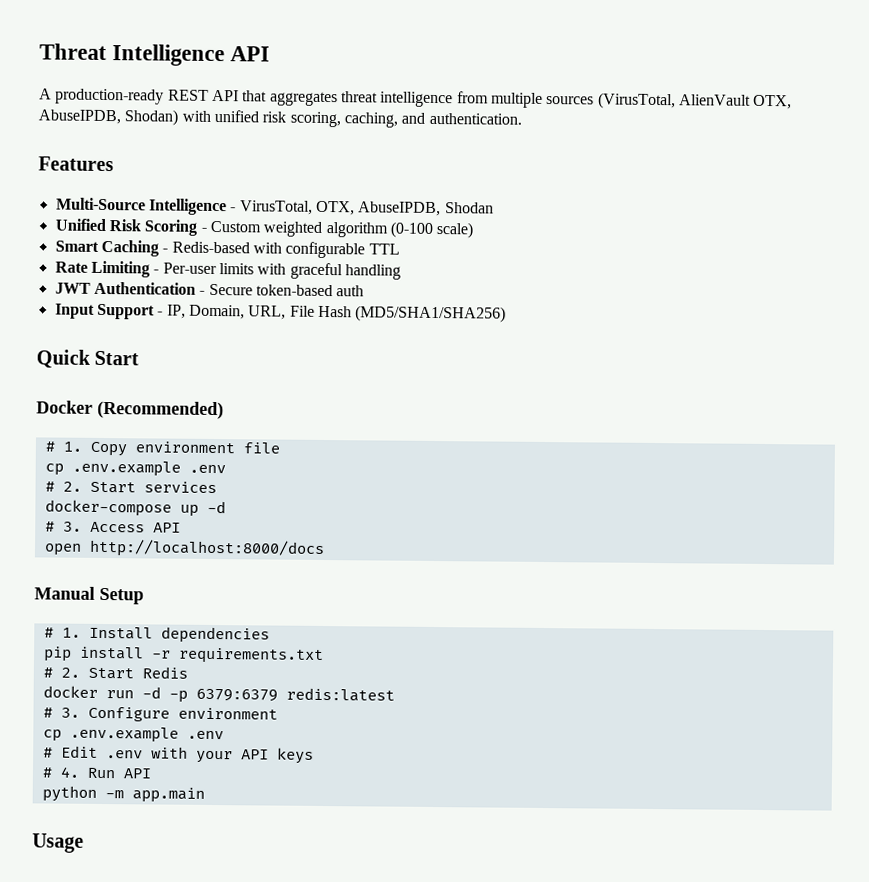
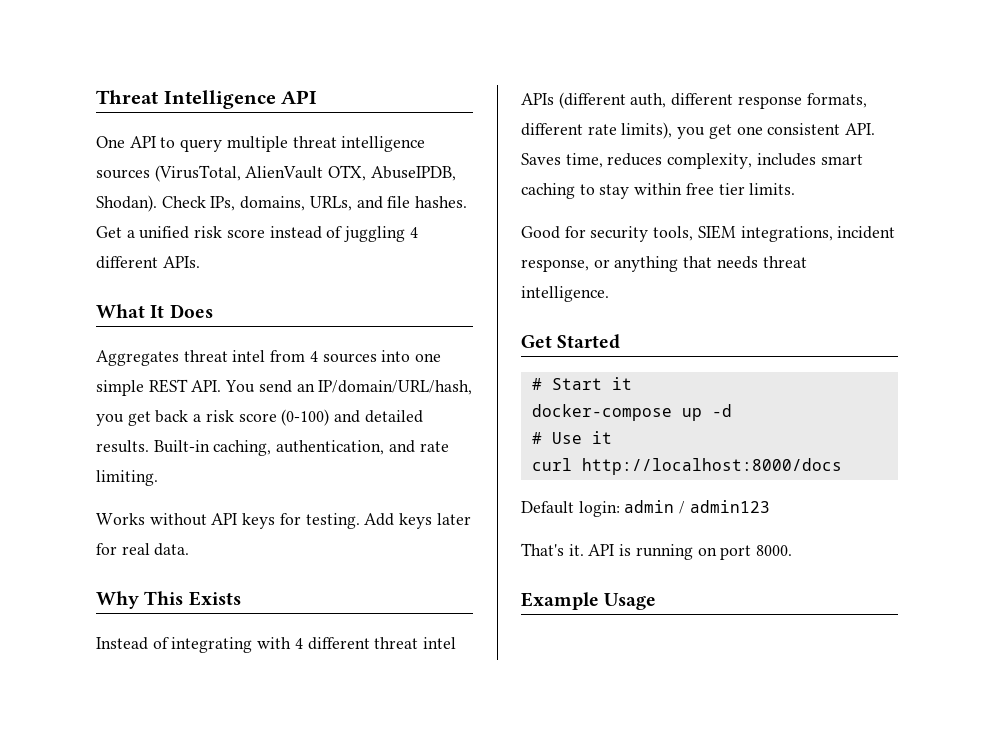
- A production-ready REST API that aggregates threat intelligence from multiple sources (VirusTotal, AlienVault OTX, AbuseIPDB, Shodan) with unified risk scoring, caching, and authentication.
- Features
- Multi-Source Intelligence - VirusTotal, OTX, AbuseIPDB, Shodan
- Unified Risk Scoring - Custom weighted algorithm (0-100 scale)
- Smart Caching - Redis-based with configurable TTL
- Rate Limiting - Per-user limits with graceful handling
- JWT Authentication - Secure token-based auth
- Input Support - IP, Domain, URL, File Hash (MD5/SHA1/SHA256)
- Quick Start
- Docker (Recommended)
- # 1. Copy environment file
- cp .env.example .env
- # 2. Start services
+ One API to query multiple threat intelligence sources (VirusTotal, AlienVault OTX, AbuseIPDB, Shodan). Check IPs, domains, URLs, and file hashes. Get a unified risk score instead of juggling 4 different APIs.
+ What It Does
+ Aggregates threat intel from 4 sources into one simple REST API. You send an IP/domain/URL/hash, you get back a risk score (0-100) and detailed results. Built-in caching, authentication, and rate limiting.
+ Works without API keys for testing. Add keys later for real data.
+ Why This Exists
+ Instead of integrating with 4 different threat intel APIs (different auth, different response formats, different rate limits), you get one consistent API. Saves time, reduces complexity, includes smart caching to stay within free tier limits.
+ Good for security tools, SIEM integrations, incident response, or anything that needs threat intelligence.
+ Get Started
+ # Start it
  docker-compose up -d
- # 3. Access API
- open http://localhost:8000/docs
- Manual Setup
- # 1. Install dependencies
- pip install -r requirements.txt
- # 2. Start Redis
- docker run -d -p 6379:6379 redis:latest
- # 3. Configure environment
- cp .env.example .env
- # Edit .env with your API keys
- # 4. Run API
- python -m app.main
- Usage
+ # Use it
+ curl http://localhost:8000/docs
+ Default login: admin / admin123
+ That's it. API is running on port 8000.
+ Example Usage

